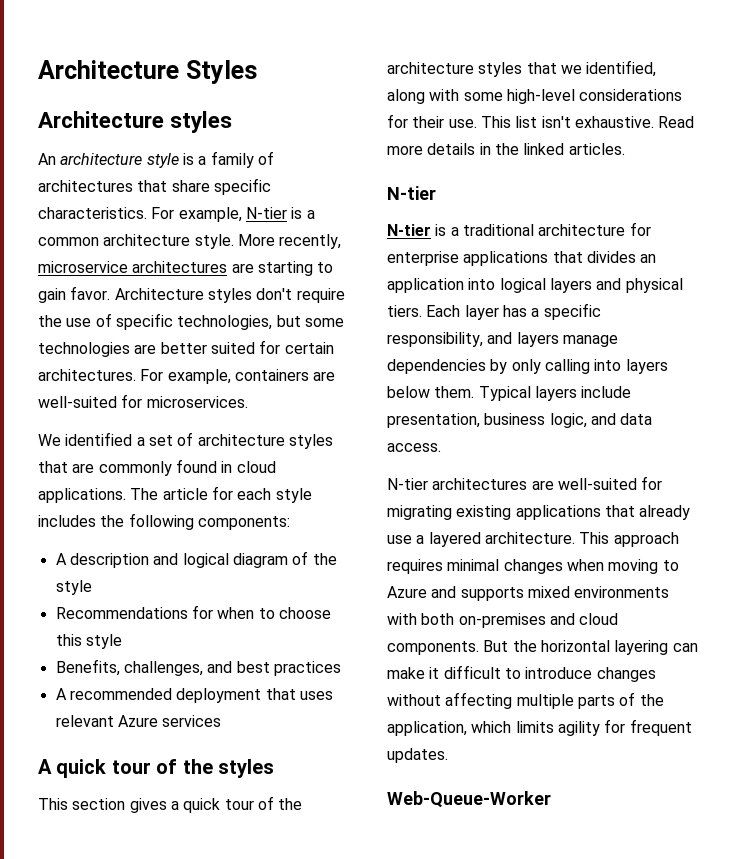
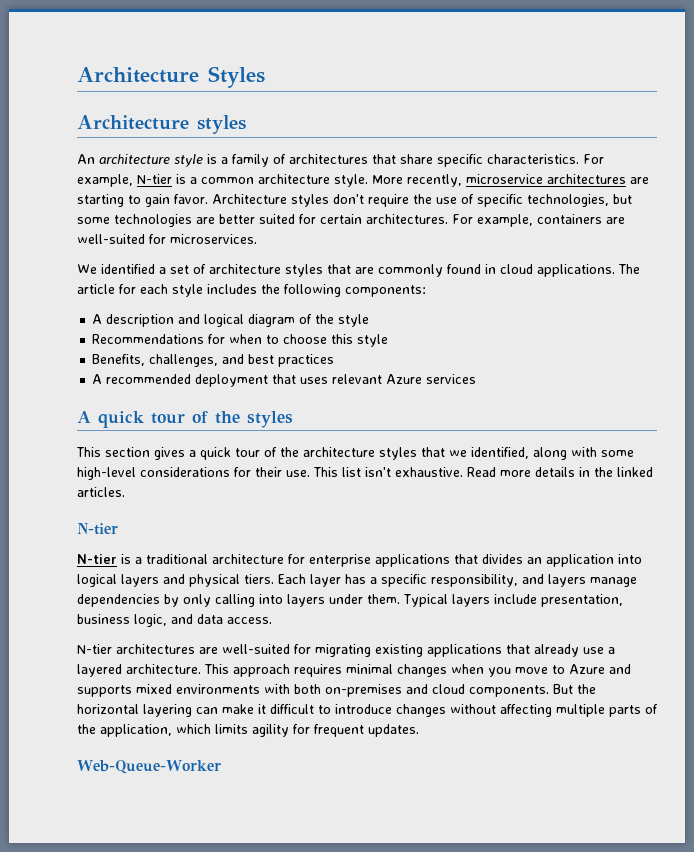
- Each layer has a specific responsibility, and layers manage dependencies by only calling into layers below them.
+ Each layer has a specific responsibility, and layers manage dependencies by only calling into layers under them.
- This approach requires minimal changes when moving to Azure and supports mixed environments with both on-premises and cloud components.
+ This approach requires minimal changes when you move to Azure and supports mixed environments with both on-premises and cloud components.

